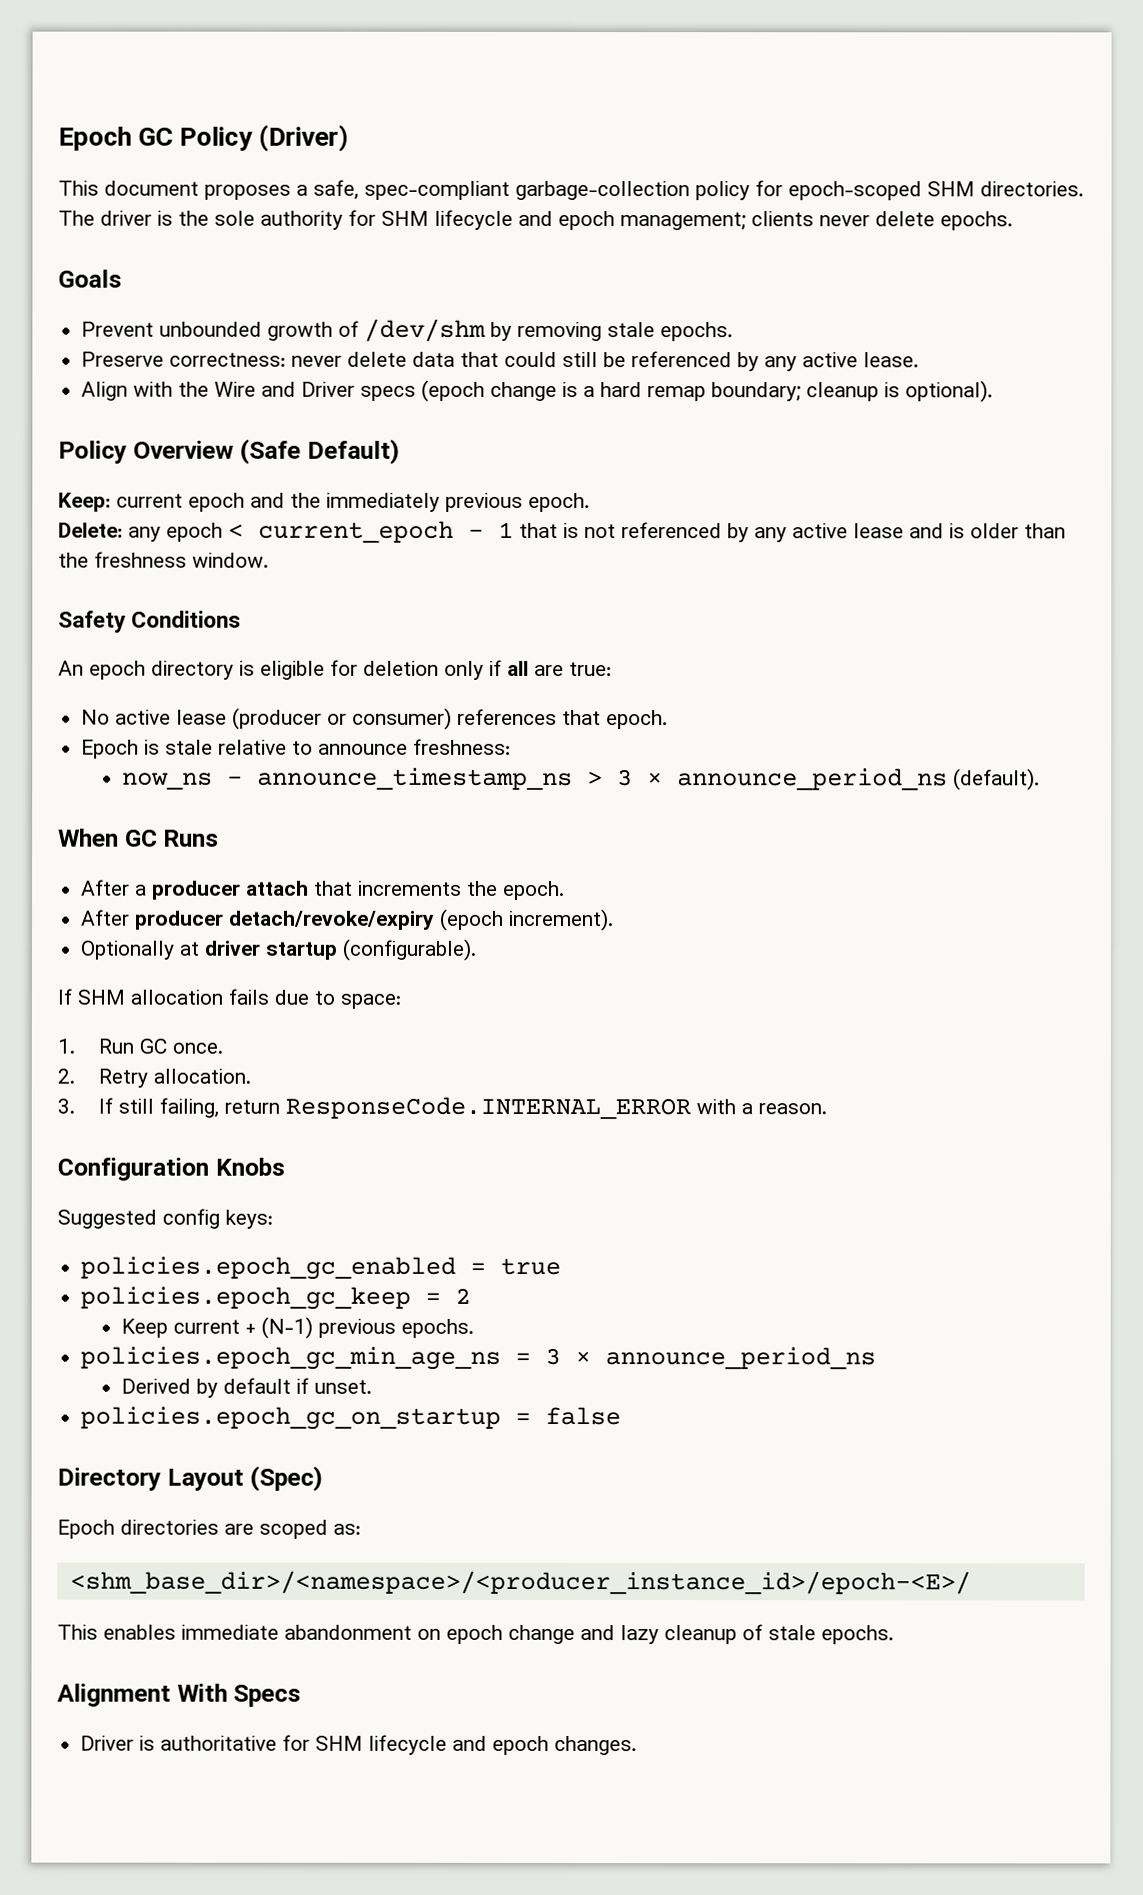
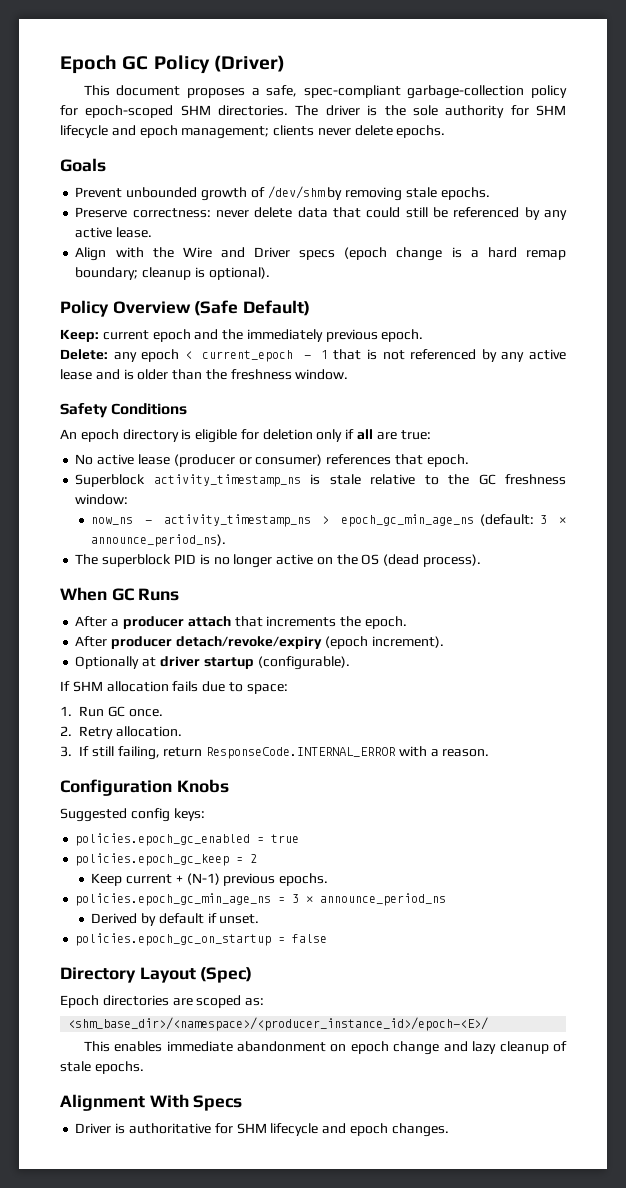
- Epoch is stale relative to announce freshness:
- now_ns - announce_timestamp_ns > 3 × announce_period_ns (default).
+ Superblock activity_timestamp_ns is stale relative to the GC freshness window:
+ now_ns - activity_timestamp_ns > epoch_gc_min_age_ns (default: 3 × announce_period_ns).
+ The superblock PID is no longer active on the OS (dead process).

